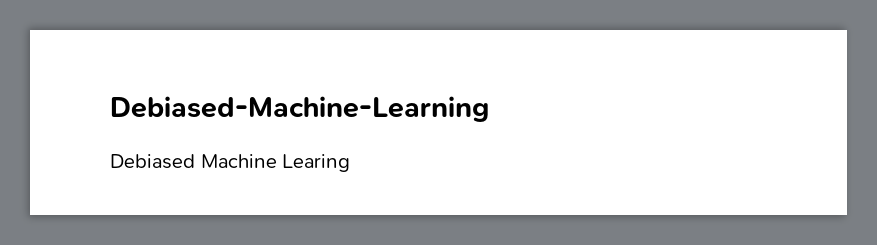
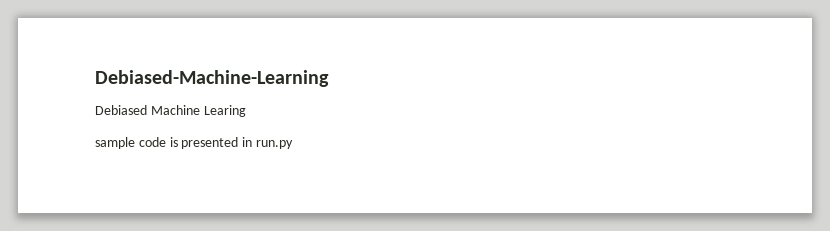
+ sample code is presented in run.py

